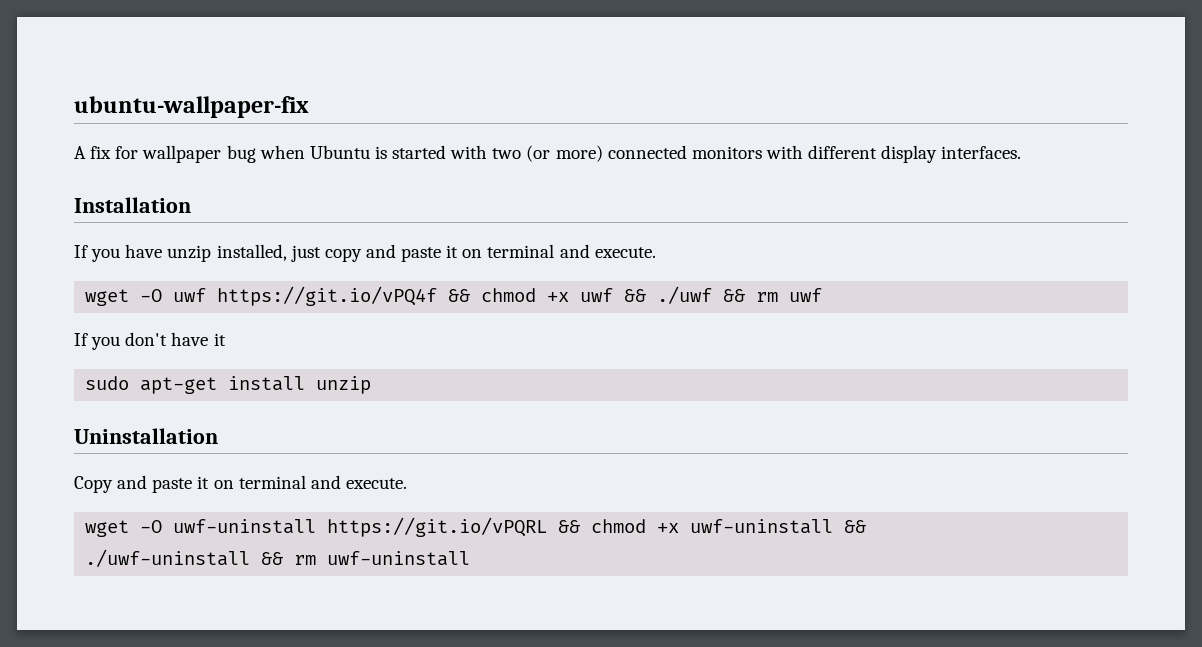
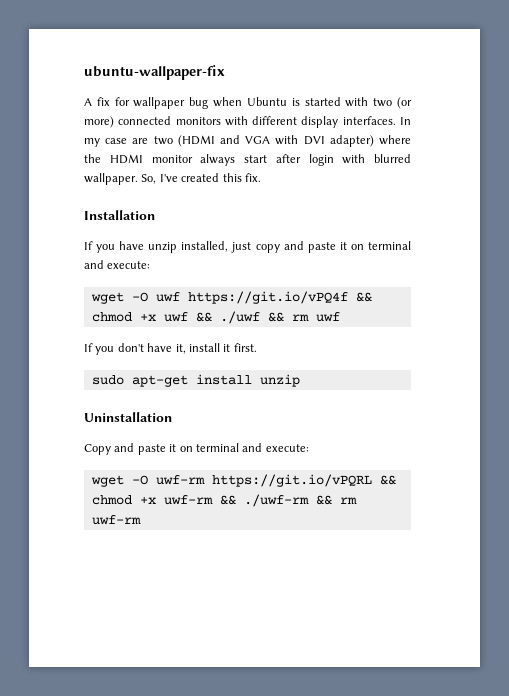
+ In my case are two (HDMI and VGA with DVI adapter) where the HDMI monitor always start after login with blurred wallpaper. So, I've created this fix.
- If you have unzip installed, just copy and paste it on terminal and execute.
+ If you have unzip installed, just copy and paste it on terminal and execute:
- If you don't have it
+ If you don't have it, install it first.
- Copy and paste it on terminal and execute.
- wget -O uwf-uninstall https://git.io/vPQRL && chmod +x uwf-uninstall &&
- ./uwf-uninstall && rm uwf-uninstall
+ Copy and paste it on terminal and execute:
+ wget -O uwf-rm https://git.io/vPQRL && chmod +x uwf-rm && ./uwf-rm && rm uwf-rm

